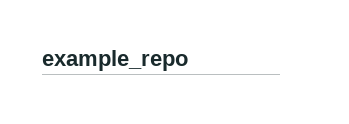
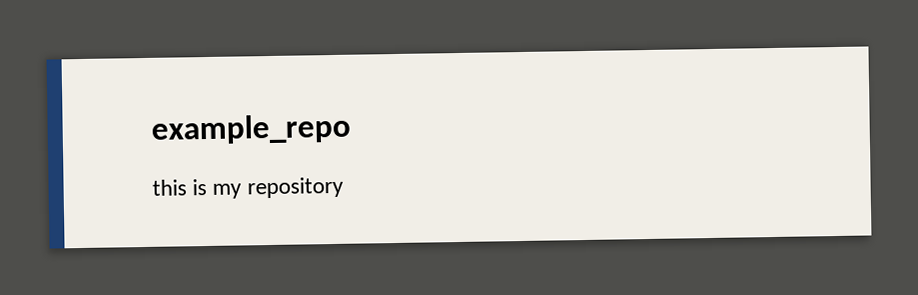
+ this is my repository

